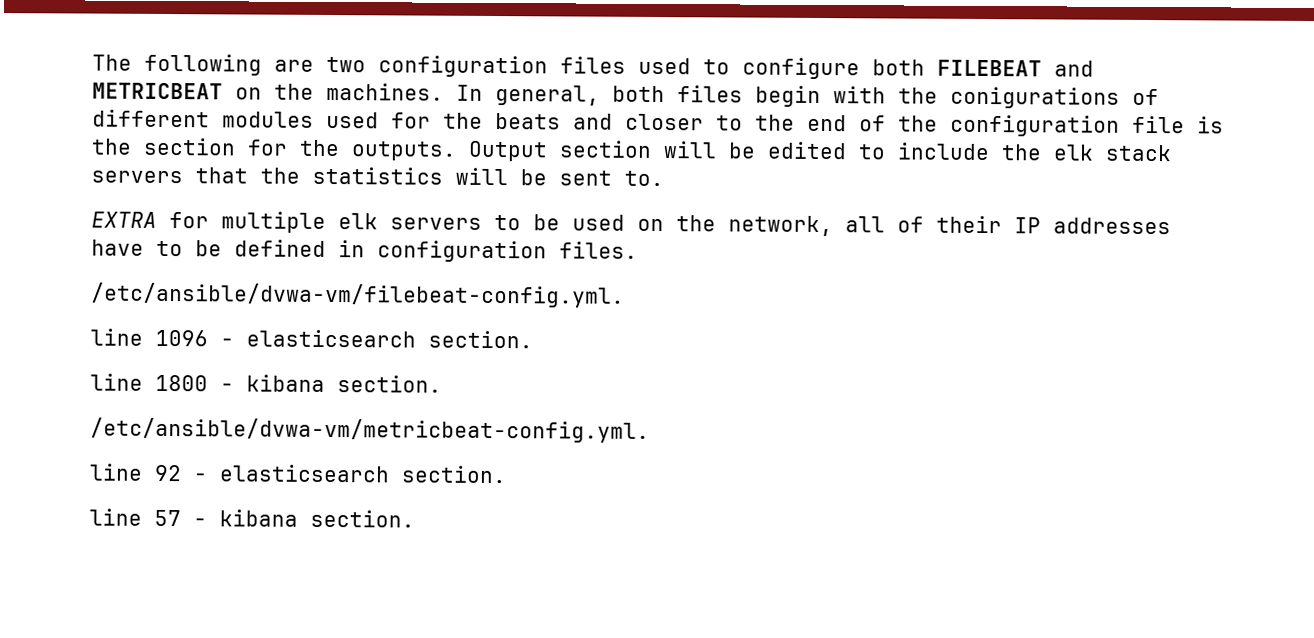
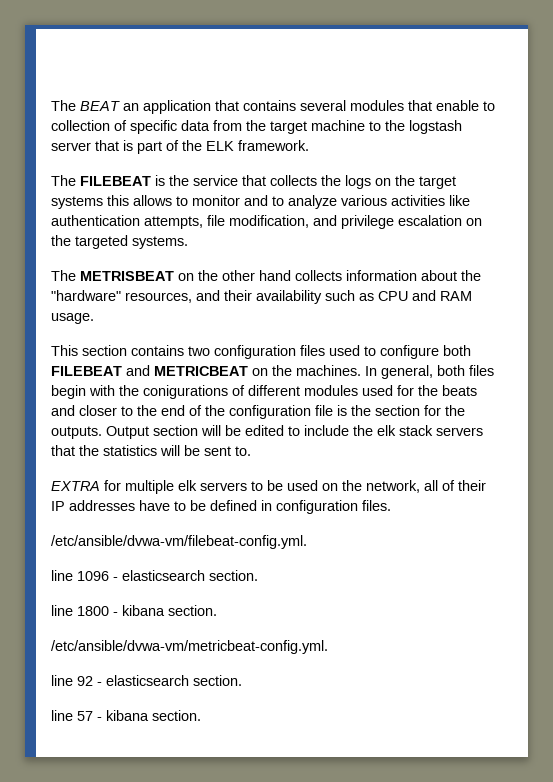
- The following are two configuration files used to configure both FILEBEAT and METRICBEAT on the machines.
+ The BEAT an application that contains several modules that enable to collection of specific data from the target machine to the logstash server that is part of the ELK framework.
+ The FILEBEAT is the service that collects the logs on the target systems this allows to monitor and to analyze various activities like authentication attempts, file modification, and privilege escalation on the targeted systems.
+ The METRISBEAT on the other hand collects information about the "hardware" resources, and their availability such as CPU and RAM usage.
+ This section contains two configuration files used to configure both FILEBEAT and METRICBEAT on the machines.

